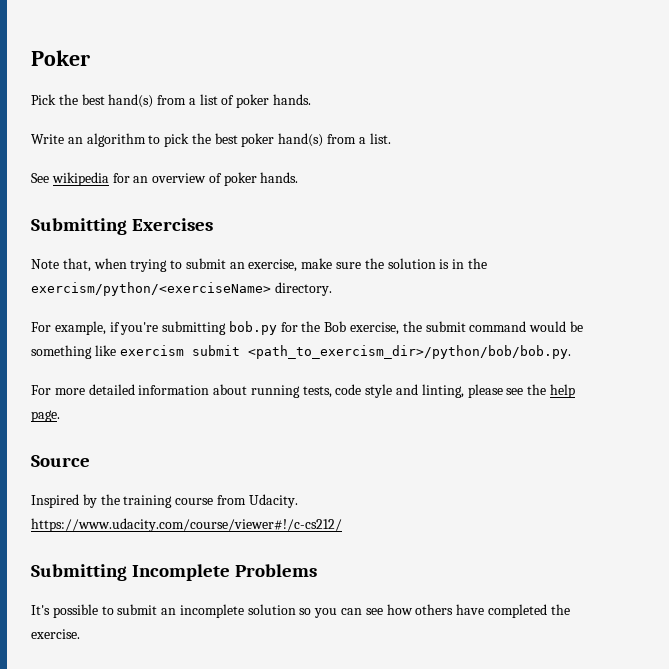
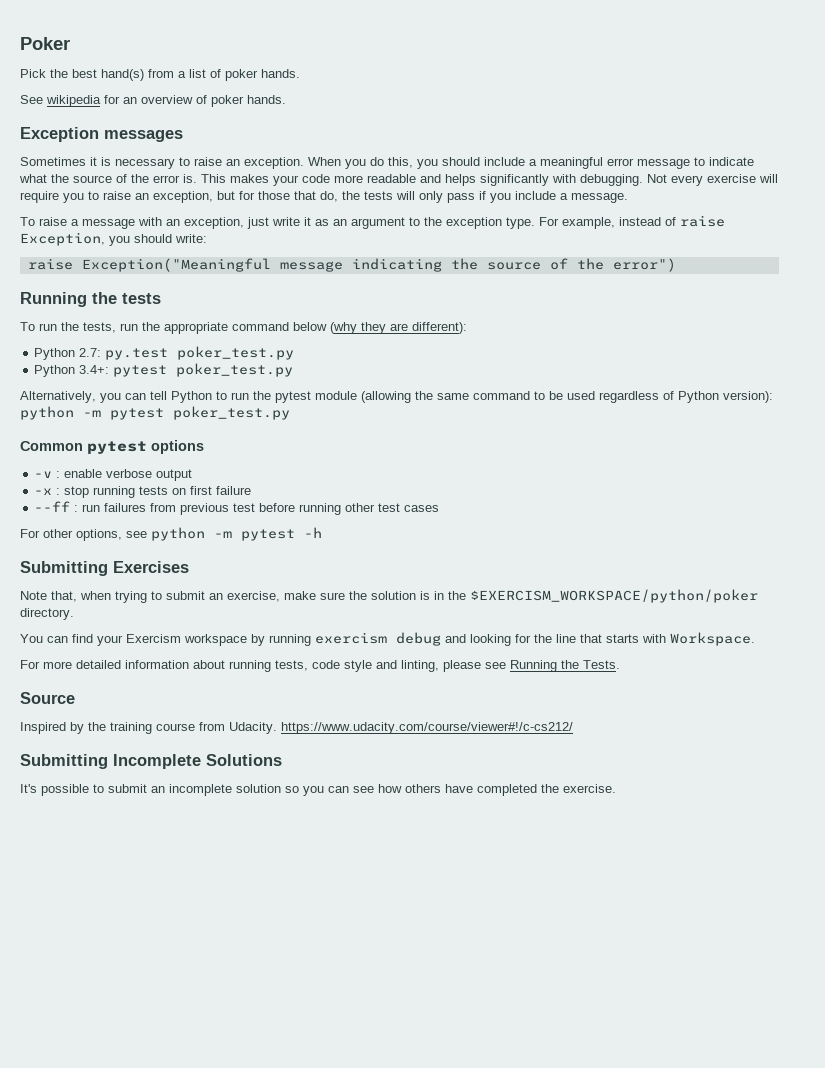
- Write an algorithm to pick the best poker hand(s) from a list.
+ Exception messages
+ Sometimes it is necessary to raise an exception. When you do this, you should include a meaningful error message to indicate what the source of the error is. This makes your code more readable and helps significantly with debugging. Not every exercise will require you to raise an exception, but for those that do, the tests will only pass if you include a message.
+ To raise a message with an exception, just write it as an argument to the exception type. For example, instead of raise Exception, you should write:
+ raise Exception("Meaningful message indicating the source of the error")
+ Running the tests
+ To run the tests, run the appropriate command below (why they are different):
+ Python 2.7: py.test poker_test.py
+ Python 3.4+: pytest poker_test.py
+ Alternatively, you can tell Python to run the pytest module (allowing the same command to be used regardless of Python version): python -m pytest poker_test.py
+ Common pytest options
+ -v : enable verbose output
+ -x : stop running tests on first failure
+ --ff : run failures from previous test before running other test cases
+ For other options, see python -m pytest -h
- Note that, when trying to submit an exercise, make sure the solution is in the exercism/python/<exerciseName> directory.
+ Note that, when trying to submit an exercise, make sure the solution is in the $EXERCISM_WORKSPACE/python/poker directory.
- For example, if you're submitting bob.py for the Bob exercise, the submit command would be something like exercism submit <path_to_exercism_dir>/python/bob/bob.py.
+ You can find your Exercism workspace by running exercism debug and looking for the line that starts with Workspace.
- For more detailed information about running tests, code style and linting, please see the help page.
+ For more detailed information about running tests, code style and linting, please see Running the Tests.
- Submitting Incomplete Problems
+ Submitting Incomplete Solutions

